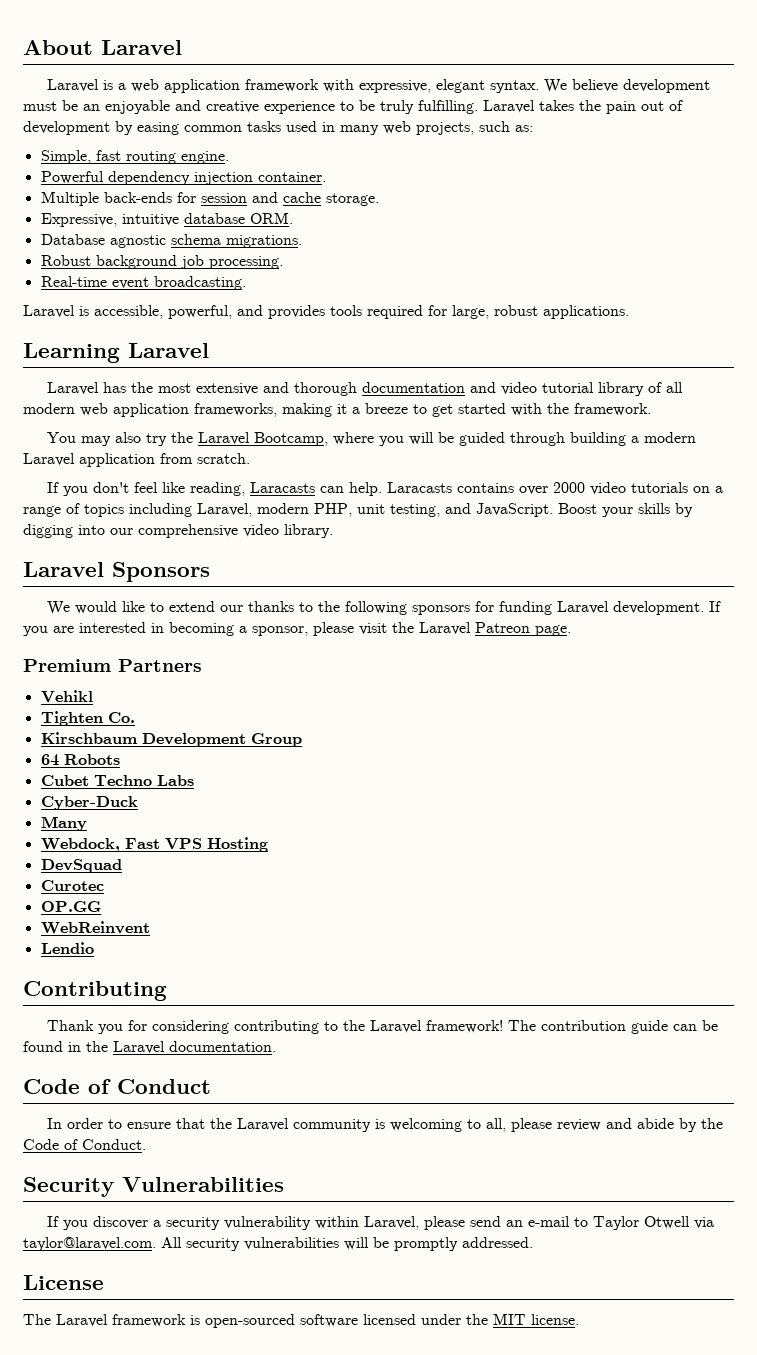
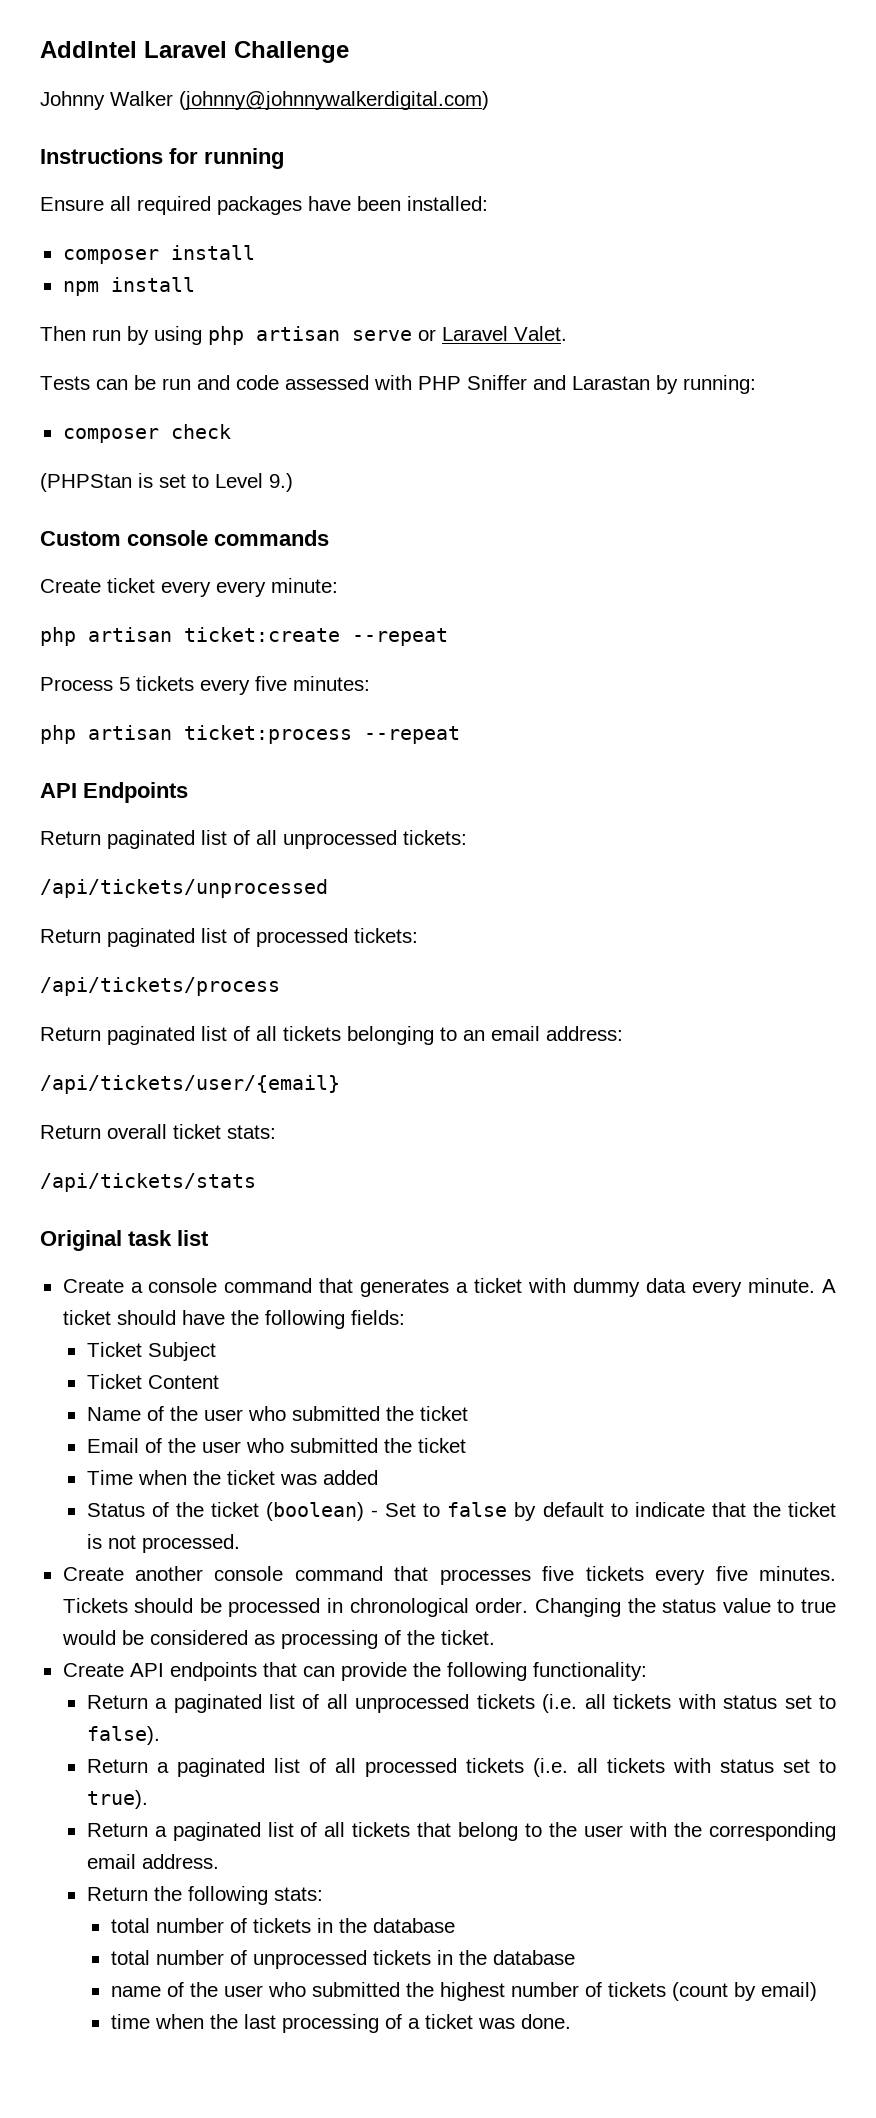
- About Laravel
- Laravel is a web application framework with expressive, elegant syntax. We believe development must be an enjoyable and creative experience to be truly fulfilling. Laravel takes the pain out of development by easing common tasks used in many web projects, such as:
- Simple, fast routing engine.
- Powerful dependency injection container.
- Multiple back-ends for session and cache storage.
- Expressive, intuitive database ORM.
- Database agnostic schema migrations.
- Robust background job processing.
- Real-time event broadcasting.
- Laravel is accessible, powerful, and provides tools required for large, robust applications.
- Learning Laravel
- Laravel has the most extensive and thorough documentation and video tutorial library of all modern web application frameworks, making it a breeze to get started with the framework.
- You may also try the Laravel Bootcamp, where you will be guided through building a modern Laravel application from scratch.
- If you don't feel like reading, Laracasts can help. Laracasts contains over 2000 video tutorials on a range of topics including Laravel, modern PHP, unit testing, and JavaScript. Boost your skills by digging into our comprehensive video library.
- Laravel Sponsors
- We would like to extend our thanks to the following sponsors for funding Laravel development. If you are interested in becoming a sponsor, please visit the Laravel Patreon page.
- Premium Partners
- Vehikl
- Tighten Co.
- Kirschbaum Development Group
- 64 Robots
- Cubet Techno Labs
- Cyber-Duck
- Many
- Webdock, Fast VPS Hosting
- DevSquad
- Curotec
- OP.GG
- WebReinvent
- Lendio
- Contributing
- Thank you for considering contributing to the Laravel framework! The contribution guide can be found in the Laravel documentation.
- Code of Conduct
- In order to ensure that the Laravel community is welcoming to all, please review and abide by the Code of Conduct.
- Security Vulnerabilities
- If you discover a security vulnerability within Laravel, please send an e-mail to Taylor Otwell via taylor@laravel.com. All security vulnerabilities will be promptly addressed.
- License
- The Laravel framework is open-sourced software licensed under the MIT license.
+ AddIntel Laravel Challenge
+ Johnny Walker (johnny@johnnywalkerdigital.com)
+ Instructions for running
+ Ensure all required packages have been installed:
+ composer install
+ npm install
+ Then run by using php artisan serve or Laravel Valet.
+ Tests can be run and code assessed with PHP Sniffer and Larastan by running:
+ composer check
+ (PHPStan is set to Level 9.)
+ Custom console commands
+ Create ticket every every minute:
+ php artisan ticket:create --repeat
+ Process 5 tickets every five minutes:
+ php artisan ticket:process --repeat
+ API Endpoints
+ Return paginated list of all unprocessed tickets:
+ /api/tickets/unprocessed
+ Return paginated list of processed tickets:
+ /api/tickets/process
+ Return paginated list of all tickets belonging to an email address:
+ /api/tickets/user/{email}
+ Return overall ticket stats:
+ /api/tickets/stats
+ Original task list
+ Create a console command that generates a ticket with dummy data every minute. A ticket should have the following fields:
+ Ticket Subject
+ Ticket Content
+ Name of the user who submitted the ticket
+ Email of the user who submitted the ticket
+ Time when the ticket was added
+ Status of the ticket (boolean) - Set to false by default to indicate that the ticket is not processed.
+ Create another console command that processes five tickets every five minutes. Tickets should be processed in chronological order. Changing the status value to true would be considered as processing of the ticket.
+ Create API endpoints that can provide the following functionality:
+ Return a paginated list of all unprocessed tickets (i.e. all tickets with status set to false).
+ Return a paginated list of all processed tickets (i.e. all tickets with status set to true).
+ Return a paginated list of all tickets that belong to the user with the corresponding email address.
+ Return the following stats:
+ total number of tickets in the database
+ total number of unprocessed tickets in the database
+ name of the user who submitted the highest number of tickets (count by email)
+ time when the last processing of a ticket was done.

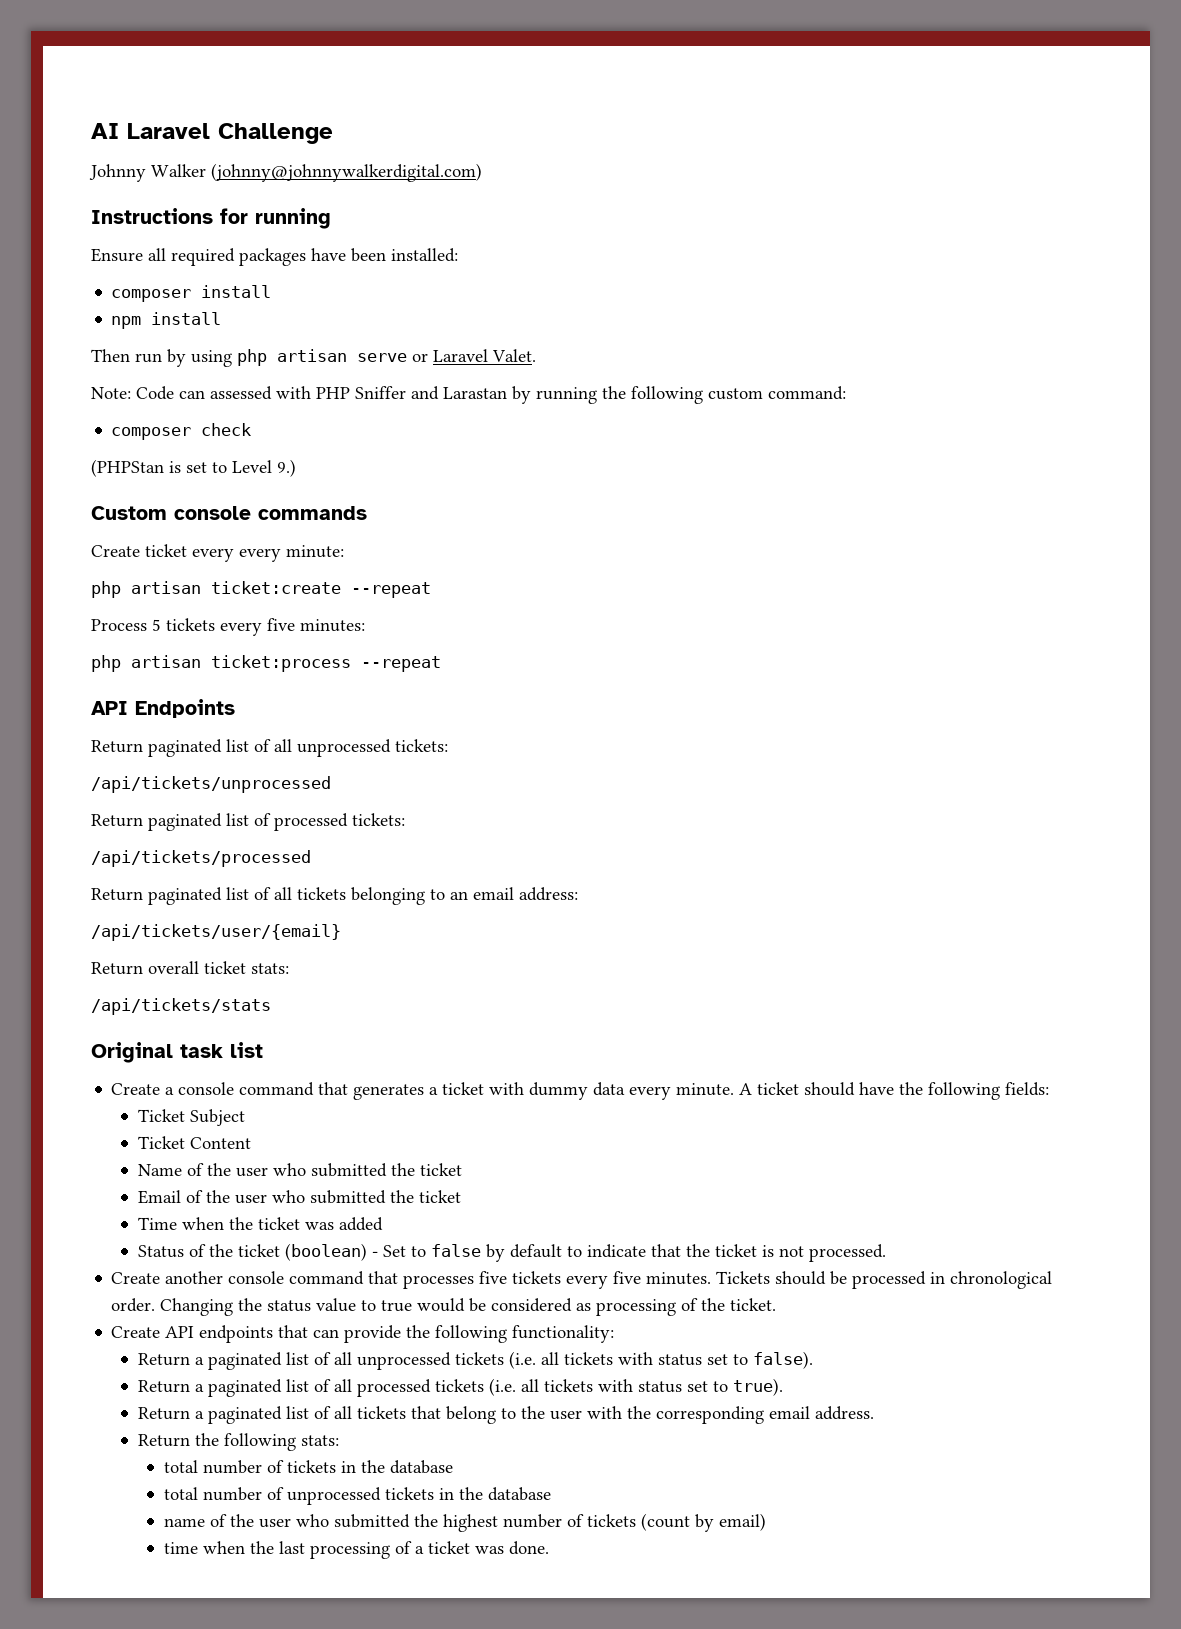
- AddIntel Laravel Challenge
+ AI Laravel Challenge
- Tests can be run and code assessed with PHP Sniffer and Larastan by running:
+ Note: Code can assessed with PHP Sniffer and Larastan by running the following custom command:
- /api/tickets/process
+ /api/tickets/processed

